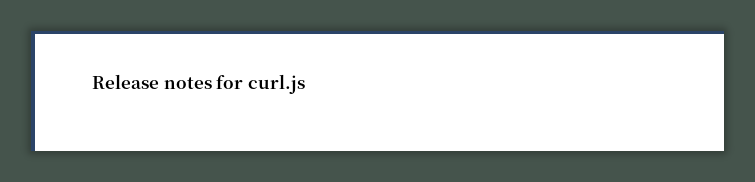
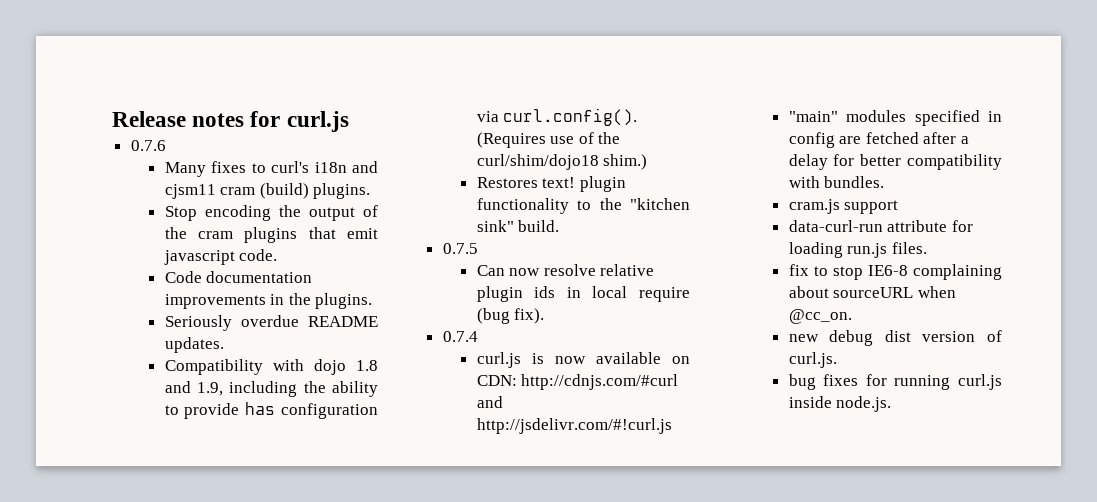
+ 0.7.6
+ Many fixes to curl's i18n and cjsm11 cram (build) plugins.
+ Stop encoding the output of the cram plugins that emit javascript code.
+ Code documentation improvements in the plugins.
+ Seriously overdue README updates.
+ Compatibility with dojo 1.8 and 1.9, including the ability to provide has configuration via curl.config(). (Requires use of the curl/shim/dojo18 shim.)
+ Restores text! plugin functionality to the "kitchen sink" build.
+ 0.7.5
+ Can now resolve relative plugin ids in local require (bug fix).
+ 0.7.4
+ curl.js is now available on CDN: http://cdnjs.com/#curl and http://jsdelivr.com/#!curl.js
+ "main" modules specified in config are fetched after a delay for better compatibility with bundles.
+ cram.js support
+ data-curl-run attribute for loading run.js files.
+ fix to stop IE6-8 complaining about sourceURL when @cc_on.
+ new debug dist version of curl.js.
+ bug fixes for running curl.js inside node.js.

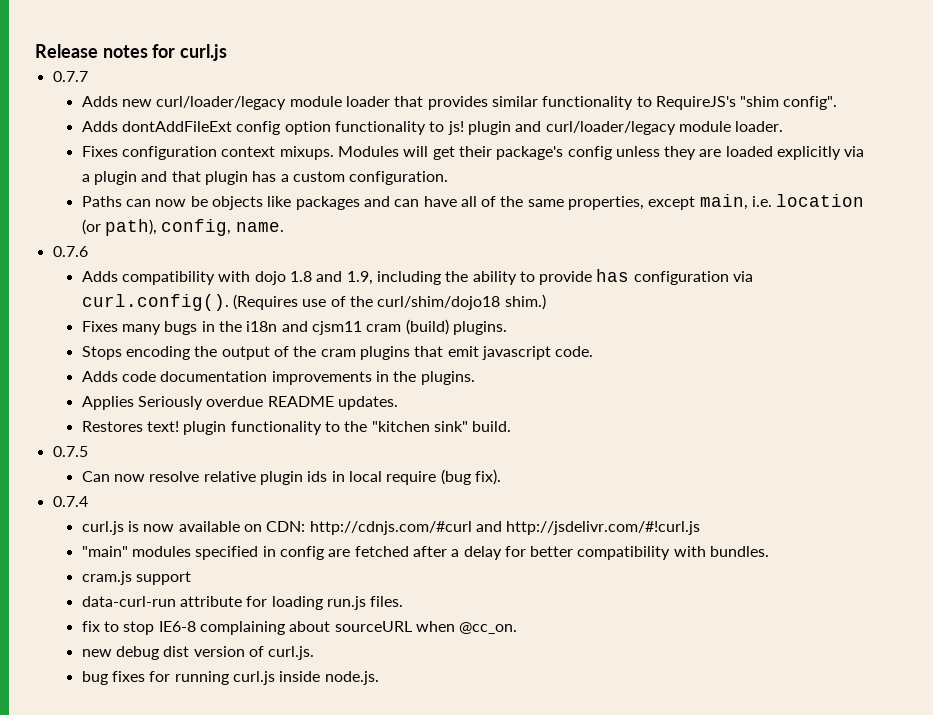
+ 0.7.7
+ Adds new curl/loader/legacy module loader that provides similar functionality to RequireJS's "shim config".
+ Adds dontAddFileExt config option functionality to js! plugin and curl/loader/legacy module loader.
+ Fixes configuration context mixups. Modules will get their package's config unless they are loaded explicitly via a plugin and that plugin has a custom configuration.
+ Paths can now be objects like packages and can have all of the same properties, except main, i.e. location (or path), config, name.
  0.7.6
- Many fixes to curl's i18n and cjsm11 cram (build) plugins.
- Stop encoding the output of the cram plugins that emit javascript code.
- Code documentation improvements in the plugins.
- Seriously overdue README updates.
- Compatibility with dojo 1.8 and 1.9, including the ability to provide has configuration via curl.config(). (Requires use of the curl/shim/dojo18 shim.)
+ Adds compatibility with dojo 1.8 and 1.9, including the ability to provide has configuration via curl.config(). (Requires use of the curl/shim/dojo18 shim.)
+ Fixes many bugs in the i18n and cjsm11 cram (build) plugins.
+ Stops encoding the output of the cram plugins that emit javascript code.
+ Adds code documentation improvements in the plugins.
+ Applies Seriously overdue README updates.

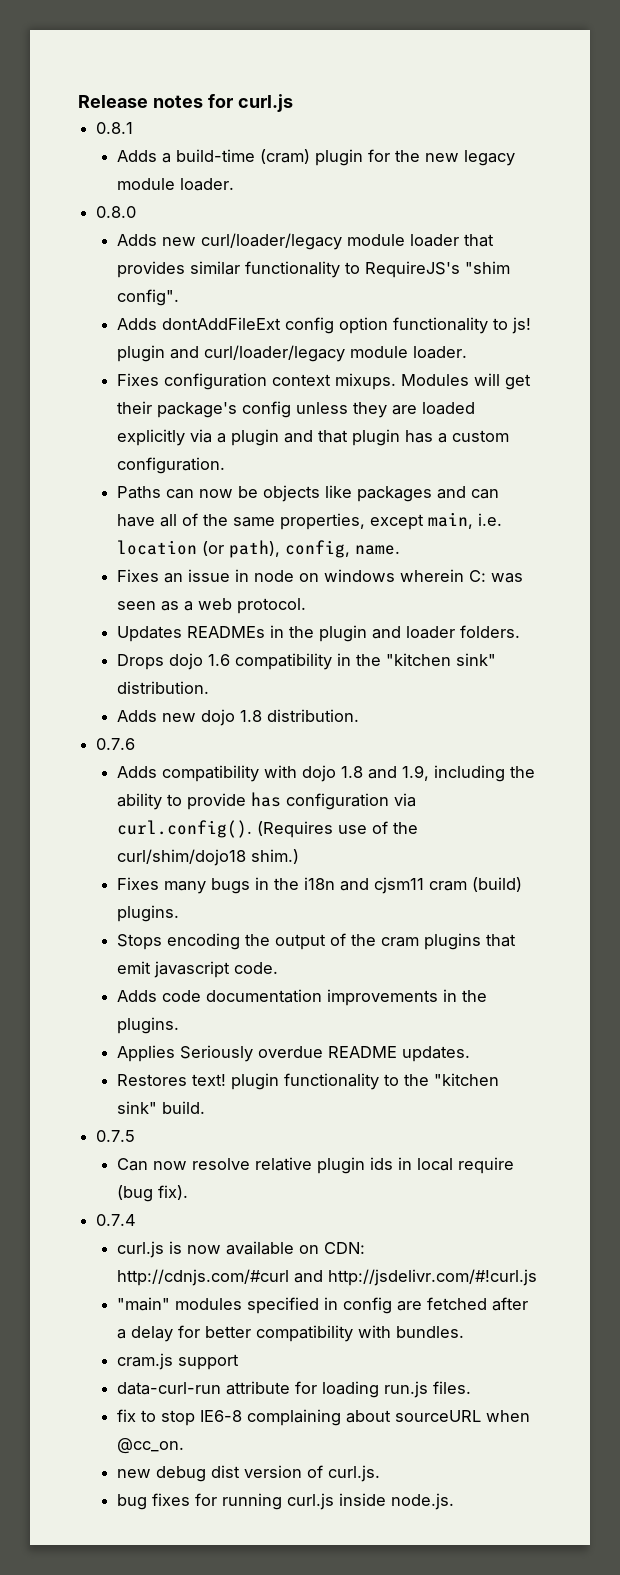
- 0.7.7
+ 0.8.1
+ Adds a build-time (cram) plugin for the new legacy module loader.
+ 0.8.0
+ Fixes an issue in node on windows wherein C: was seen as a web protocol.
+ Updates READMEs in the plugin and loader folders.
+ Drops dojo 1.6 compatibility in the "kitchen sink" distribution.
+ Adds new dojo 1.8 distribution.

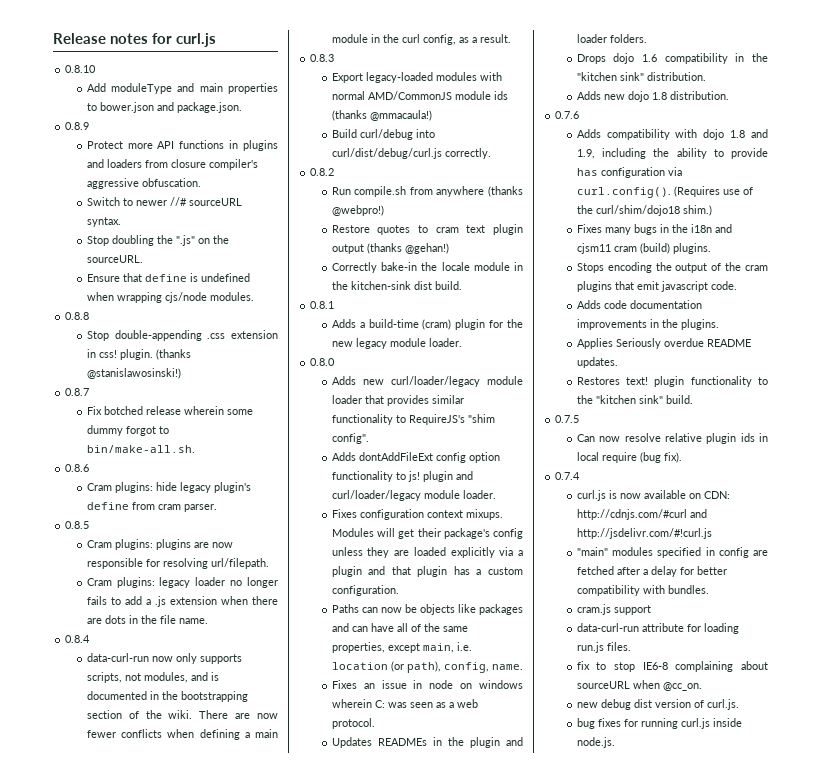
+ 0.8.10
+ Add moduleType and main properties to bower.json and package.json.
+ 0.8.9
+ Protect more API functions in plugins and loaders from closure compiler's aggressive obfuscation.
+ Switch to newer //# sourceURL syntax.
+ Stop doubling the ".js" on the sourceURL.
+ Ensure that define is undefined when wrapping cjs/node modules.
+ 0.8.8
+ Stop double-appending .css extension in css! plugin. (thanks @stanislawosinski!)
+ 0.8.7
+ Fix botched release wherein some dummy forgot to bin/make-all.sh.
+ 0.8.6
+ Cram plugins: hide legacy plugin's define from cram parser.
+ 0.8.5
+ Cram plugins: plugins are now responsible for resolving url/filepath.
+ Cram plugins: legacy loader no longer fails to add a .js extension when there are dots in the file name.
+ 0.8.4
+ data-curl-run now only supports scripts, not modules, and is documented in the bootstrapping section of the wiki. There are now fewer conflicts when defining a main module in the curl config, as a result.
+ 0.8.3
+ Export legacy-loaded modules with normal AMD/CommonJS module ids (thanks @mmacaula!)
+ Build curl/debug into curl/dist/debug/curl.js correctly.
+ 0.8.2
+ Run compile.sh from anywhere (thanks @webpro!)
+ Restore quotes to cram text plugin output (thanks @gehan!)
+ Correctly bake-in the locale module in the kitchen-sink dist build.

